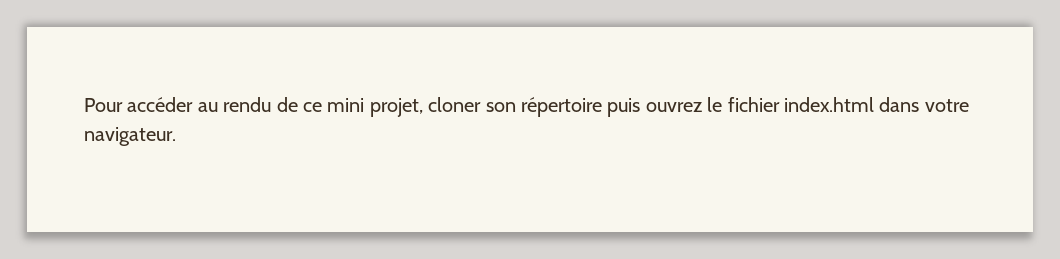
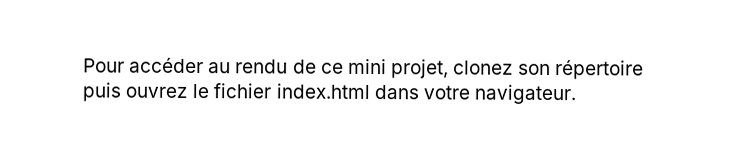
- Pour accéder au rendu de ce mini projet, cloner son répertoire puis ouvrez le fichier index.html dans votre navigateur.
+ Pour accéder au rendu de ce mini projet, clonez son répertoire puis ouvrez le fichier index.html dans votre navigateur.

